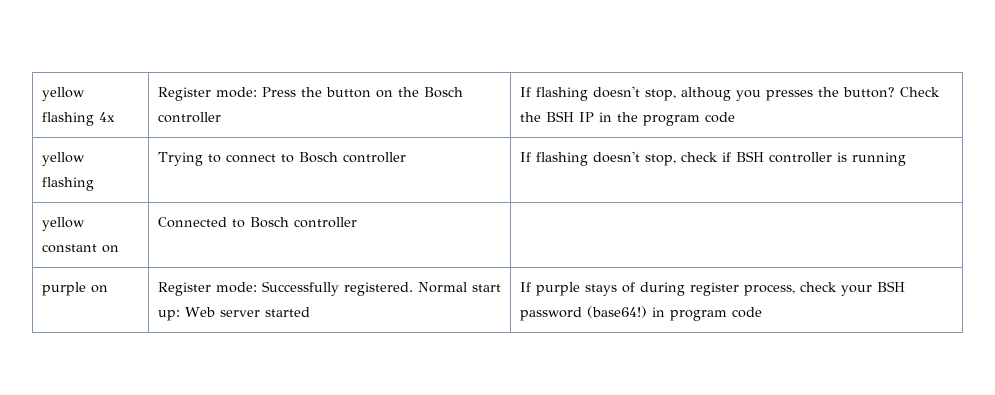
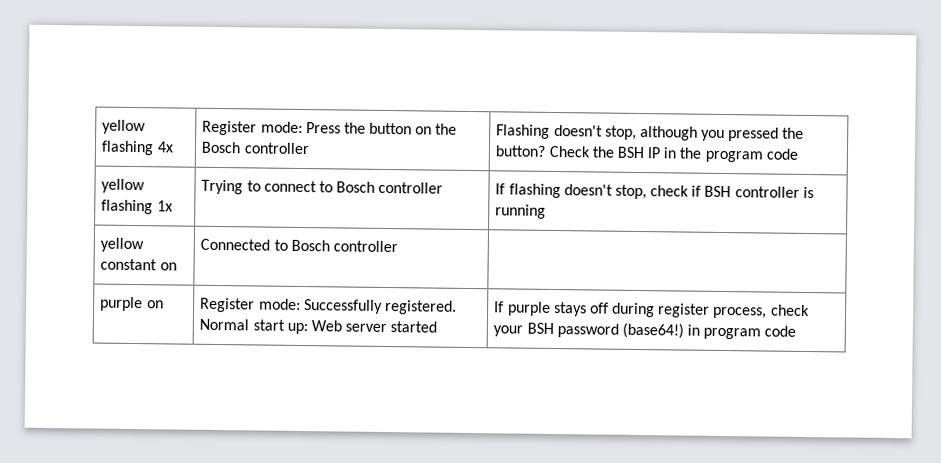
- yellow flashing 4x | Register mode: Press the button on the Bosch controller | If flashing doesn't stop, althoug you presses the button? Check the BSH IP in the program code
+ yellow flashing 4x | Register mode: Press the button on the Bosch controller | Flashing doesn't stop, although you pressed the button? Check the BSH IP in the program code
- yellow flashing | Trying to connect to Bosch controller | If flashing doesn't stop, check if BSH controller is running
+ yellow flashing 1x | Trying to connect to Bosch controller | If flashing doesn't stop, check if BSH controller is running
- purple on | Register mode: Successfully registered. Normal start up: Web server started | If purple stays of during register process, check your BSH password (base64!) in program code
+ purple on | Register mode: Successfully registered. Normal start up: Web server started | If purple stays off during register process, check your BSH password (base64!) in program code

